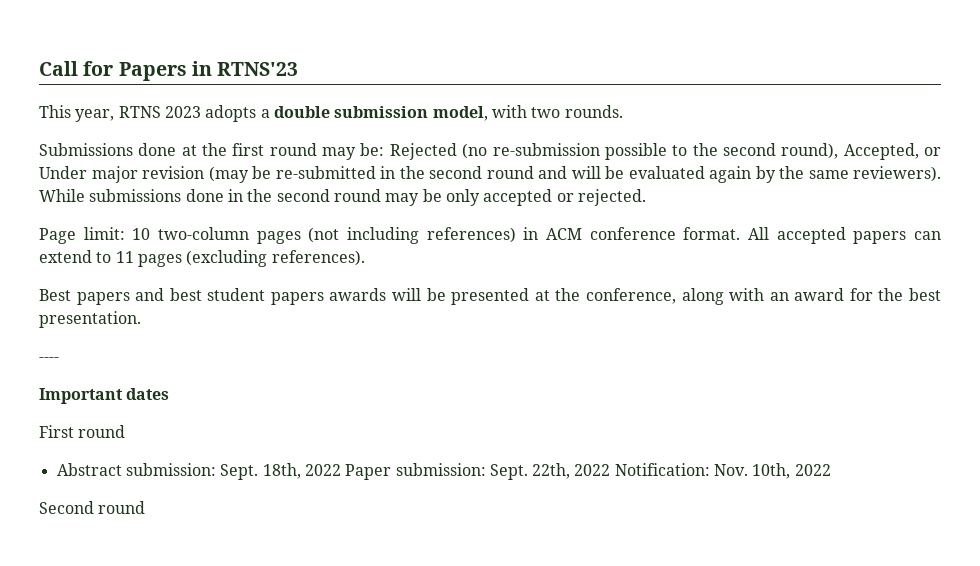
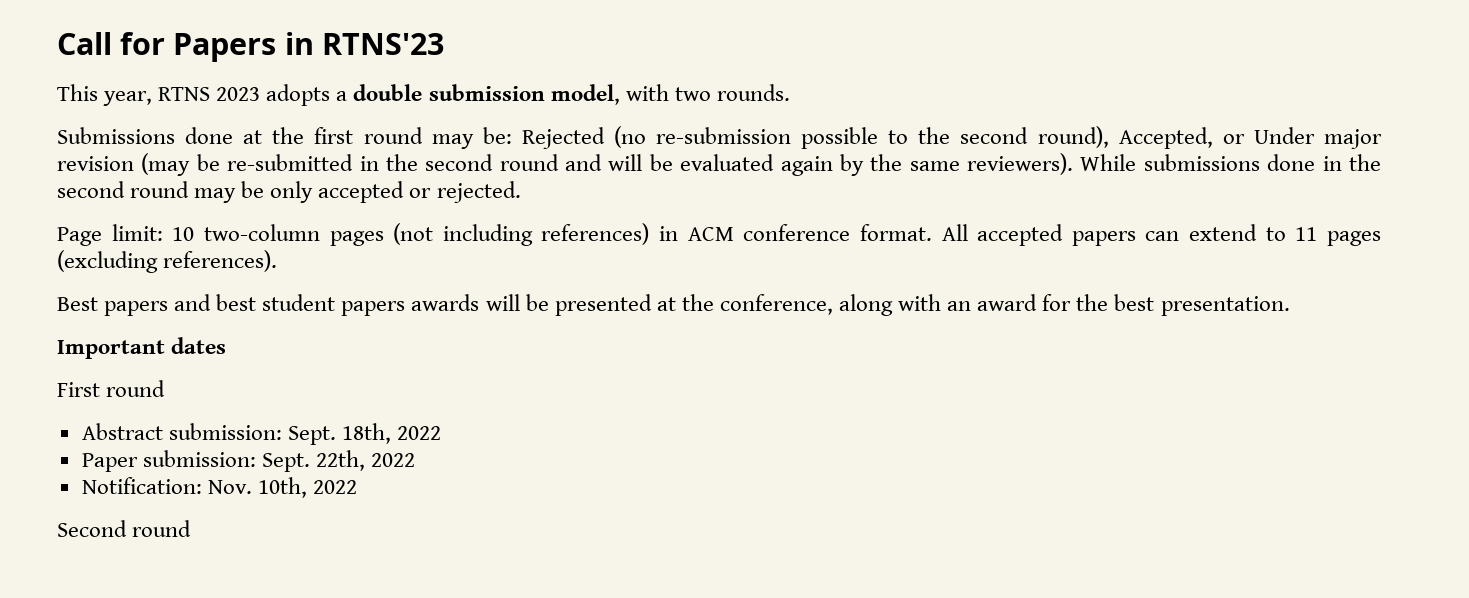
- ----
- 18th, 2022 Paper submission: Sept.
+ 18th, 2022
+ Paper submission: Sept.
- 22th, 2022 Notification: Nov. 10th, 2022
+ 22th, 2022
+ Notification: Nov. 10th, 2022

